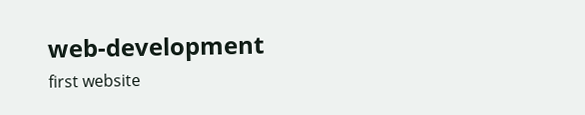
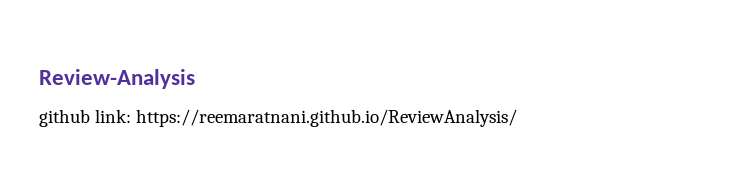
- web-development
- first website
+ Review-Analysis
+ github link: https://reemaratnani.github.io/ReviewAnalysis/

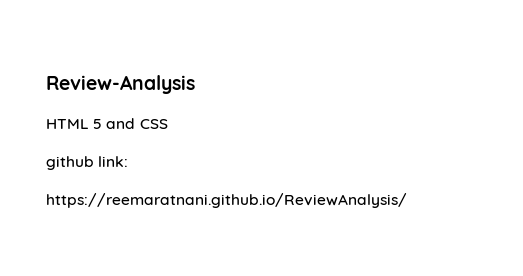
+ HTML 5 and CSS
- github link: https://reemaratnani.github.io/ReviewAnalysis/
+ github link:
+ https://reemaratnani.github.io/ReviewAnalysis/

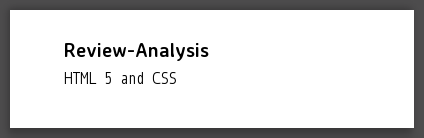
- github link:
- https://reemaratnani.github.io/ReviewAnalysis/

